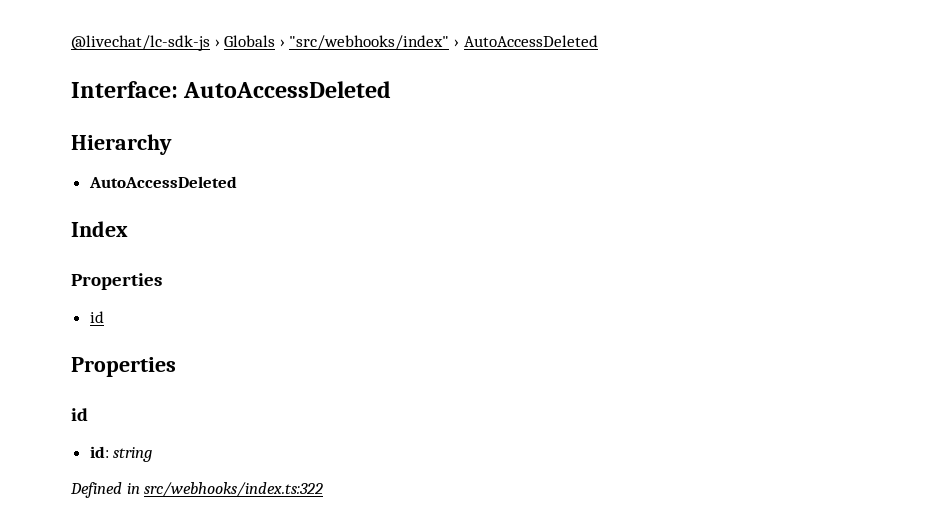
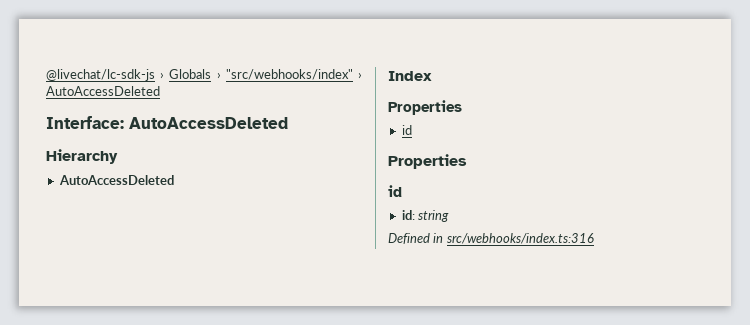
- Defined in src/webhooks/index.ts:322
+ Defined in src/webhooks/index.ts:316

